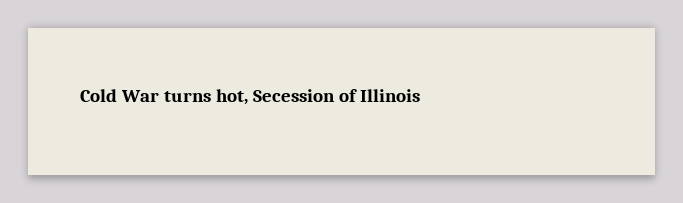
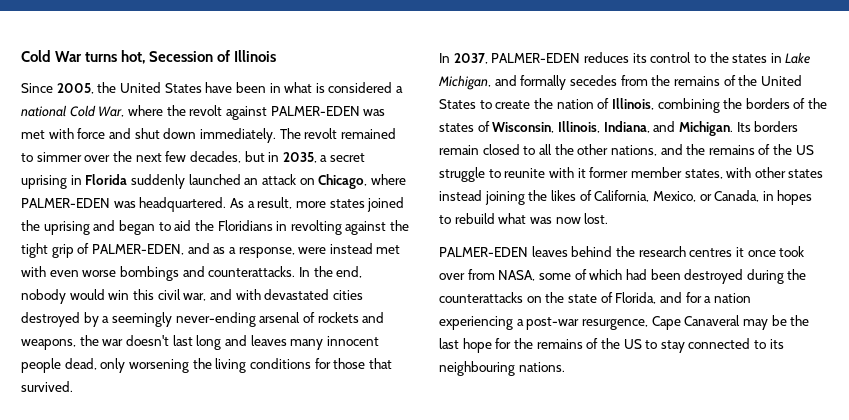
+ Since 2005, the United States have been in what is considered a national Cold War, where the revolt against PALMER-EDEN was met with force and shut down immediately. The revolt remained to simmer over the next few decades, but in 2035, a secret uprising in Florida suddenly launched an attack on Chicago, where PALMER-EDEN was headquartered. As a result, more states joined the uprising and began to aid the Floridians in revolting against the tight grip of PALMER-EDEN, and as a response, were instead met with even worse bombings and counterattacks. In the end, nobody would win this civil war, and with devastated cities destroyed by a seemingly never-ending arsenal of rockets and weapons, the war doesn't last long and leaves many innocent people dead, only worsening the living conditions for those that survived.
+ In 2037, PALMER-EDEN reduces its control to the states in Lake Michigan, and formally secedes from the remains of the United States to create the nation of Illinois, combining the borders of the states of Wisconsin, Illinois, Indiana, and Michigan. Its borders remain closed to all the other nations, and the remains of the US struggle to reunite with it former member states, with other states instead joining the likes of California, Mexico, or Canada, in hopes to rebuild what was now lost.
+ PALMER-EDEN leaves behind the research centres it once took over from NASA, some of which had been destroyed during the counterattacks on the state of Florida, and for a nation experiencing a post-war resurgence, Cape Canaveral may be the last hope for the remains of the US to stay connected to its neighbouring nations.

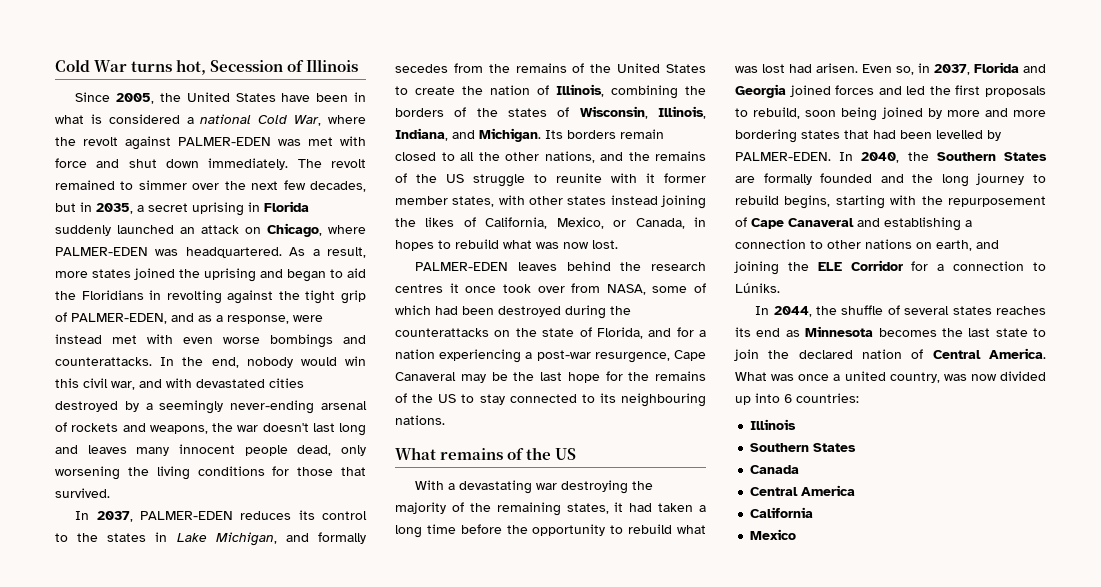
+ What remains of the US
+ With a devastating war destroying the majority of the remaining states, it had taken a long time before the opportunity to rebuild what was lost had arisen. Even so, in 2037, Florida and Georgia joined forces and led the first proposals to rebuild, soon being joined by more and more bordering states that had been levelled by PALMER-EDEN. In 2040, the Southern States are formally founded and the long journey to rebuild begins, starting with the repurposement of Cape Canaveral and establishing a connection to other nations on earth, and joining the ELE Corridor for a connection to Lúniks.
+ In 2044, the shuffle of several states reaches its end as Minnesota becomes the last state to join the declared nation of Central America. What was once a united country, was now divided up into 6 countries:
+ Illinois
+ Southern States
+ Canada
+ Central America
+ California
+ Mexico

